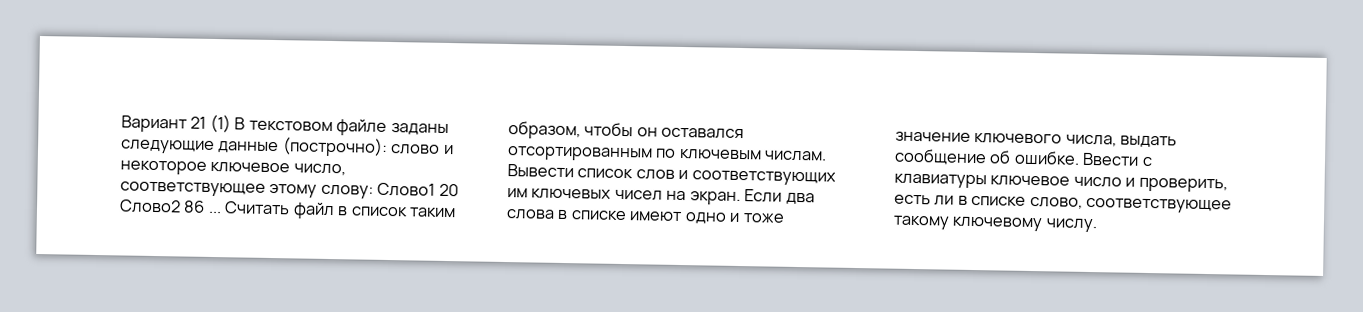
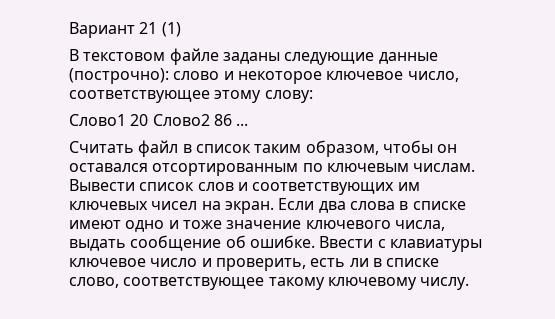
- Вариант 21 (1) В текстовом файле заданы следующие данные (построчно): слово и некоторое ключевое число, соответствующее этому слову: Слово1 20 Слово2 86 ... Считать файл в список таким образом, чтобы он оставался отсортированным по ключевым числам.
+ Вариант 21 (1)
+ В текстовом файле заданы следующие данные (построчно): слово и некоторое ключевое число, соответствующее этому слову:
+ Слово1 20 Слово2 86 ...
+ Считать файл в список таким образом, чтобы он оставался отсортированным по ключевым числам.

